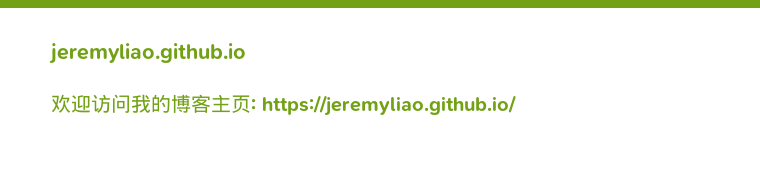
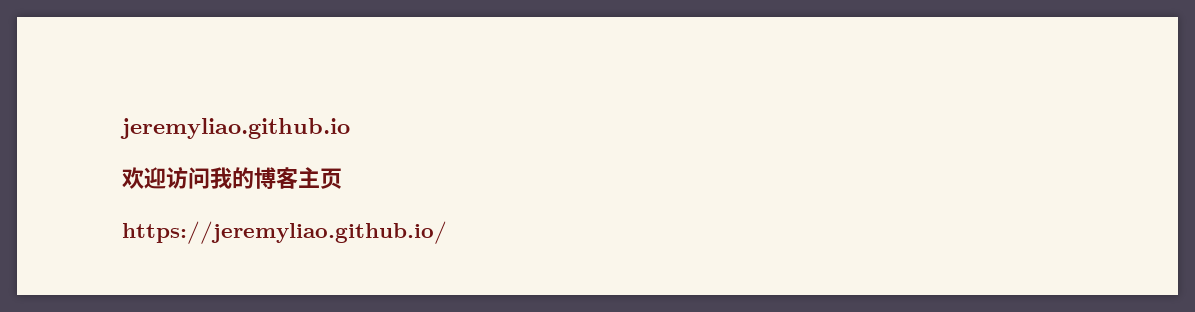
- 欢迎访问我的博客主页: https://jeremyliao.github.io/
+ 欢迎访问我的博客主页
+ https://jeremyliao.github.io/

